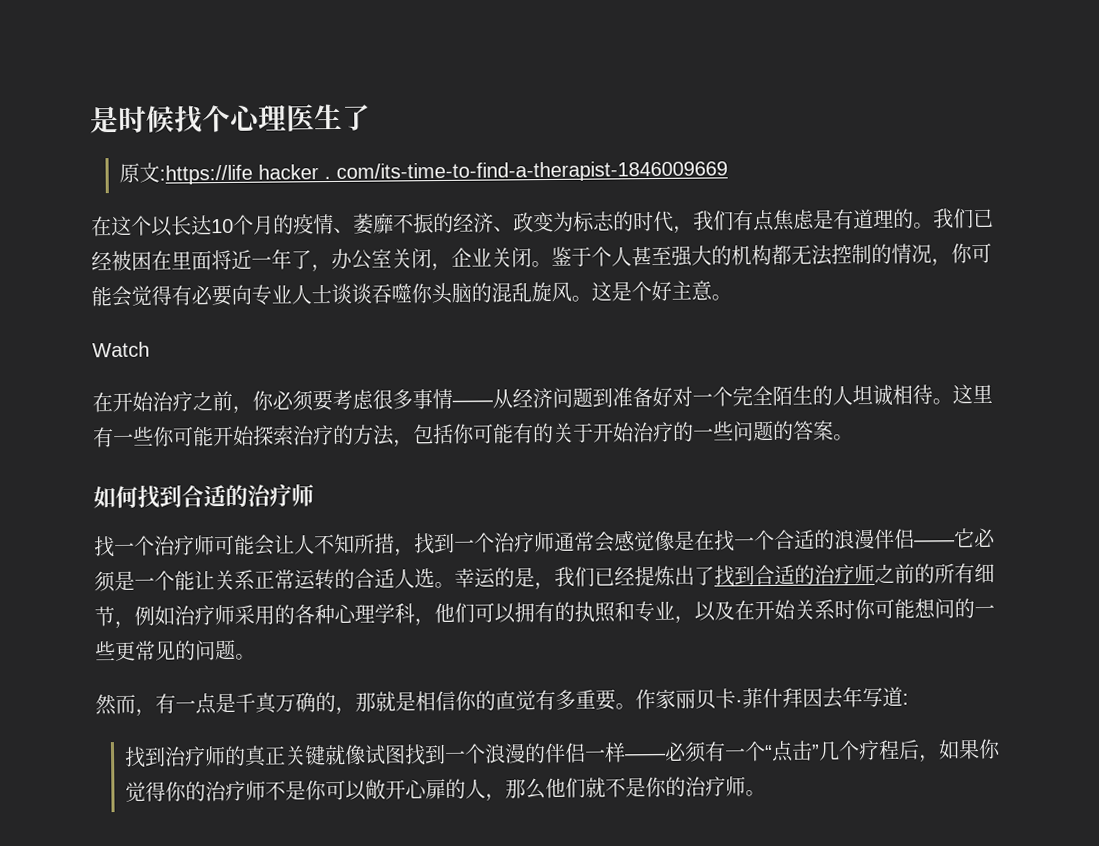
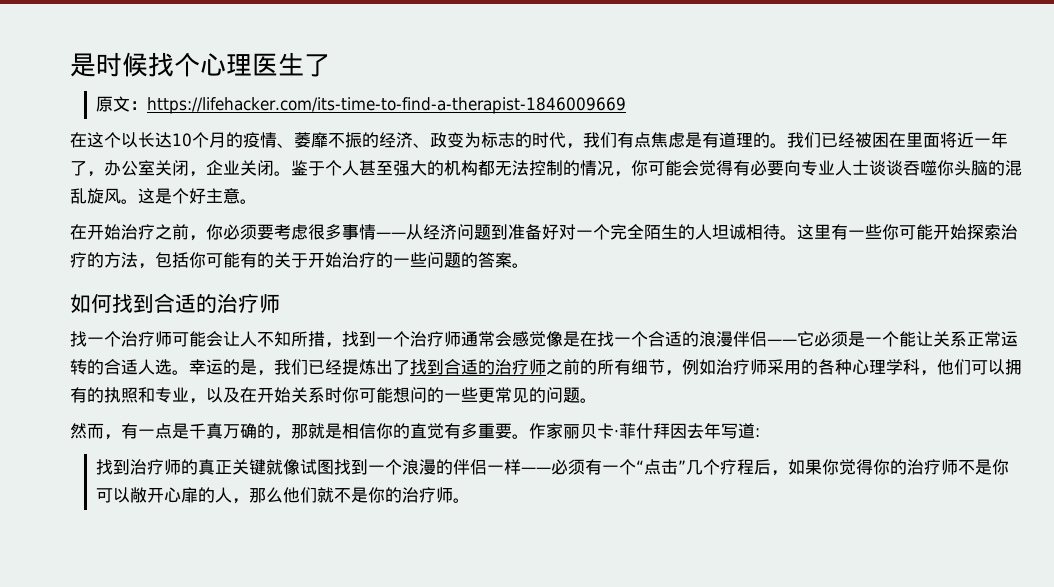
- 原文:https://life hacker . com/its-time-to-find-a-therapist-1846009669
+ 原文：https://lifehacker.com/its-time-to-find-a-therapist-1846009669
- Watch

